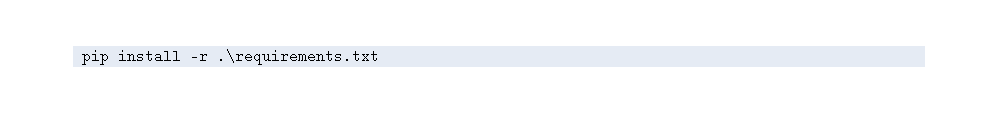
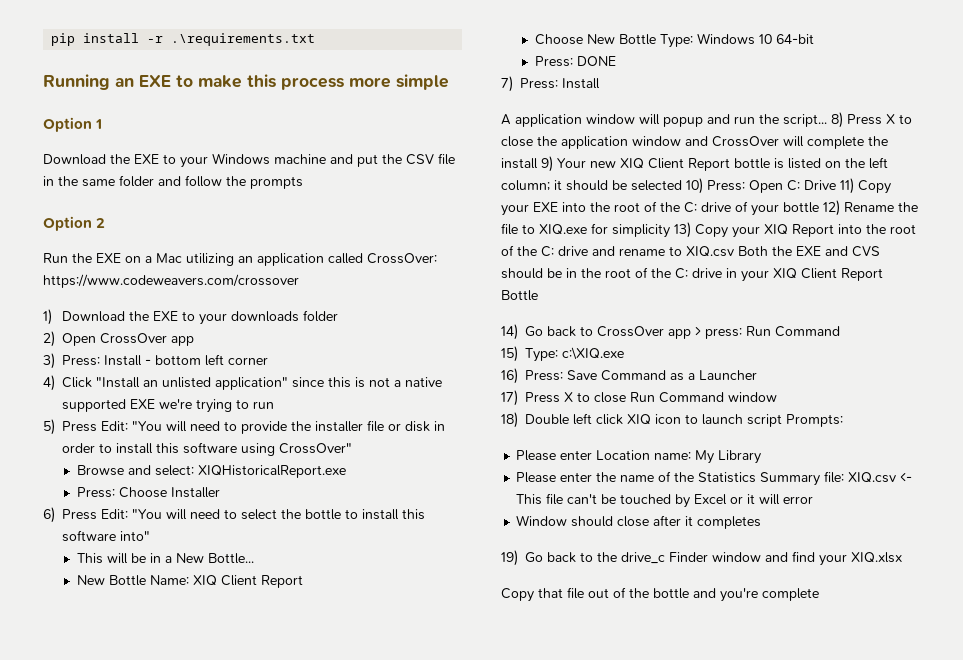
+ Running an EXE to make this process more simple
+ Option 1
+ Download the EXE to your Windows machine and put the CSV file in the same folder and follow the prompts
+ Option 2
+ Run the EXE on a Mac utilizing an application called CrossOver: https://www.codeweavers.com/crossover
+ 1) Download the EXE to your downloads folder
+ 2) Open CrossOver app
+ 3) Press: Install - bottom left corner
+ 4) Click "Install an unlisted application" since this is not a native supported EXE we're trying to run
+ 5) Press Edit: "You will need to provide the installer file or disk in order to install this software using CrossOver"
+ Browse and select: XIQHistoricalReport.exe
+ Press: Choose Installer
+ 6) Press Edit: "You will need to select the bottle to install this software into"
+ This will be in a New Bottle...
+ New Bottle Name: XIQ Client Report
+ Choose New Bottle Type: Windows 10 64-bit
+ Press: DONE
+ 7) Press: Install
+ A application window will popup and run the script... 8) Press X to close the application window and CrossOver will complete the install 9) Your new XIQ Client Report bottle is listed on the left column; it should be selected 10) Press: Open C: Drive 11) Copy your EXE into the root of the C: drive of your bottle 12) Rename the file to XIQ.exe for simplicity 13) Copy your XIQ Report into the root of the C: drive and rename to XIQ.csv Both the EXE and CVS should be in the root of the C: drive in your XIQ Client Report Bottle
+ 14) Go back to CrossOver app > press: Run Command
+ 15) Type: c:\XIQ.exe
+ 16) Press: Save Command as a Launcher
+ 17) Press X to close Run Command window
+ 18) Double left click XIQ icon to launch script Prompts:
+ Please enter Location name: My Library
+ Please enter the name of the Statistics Summary file: XIQ.csv <- This file can't be touched by Excel or it will error
+ Window should close after it completes
+ 19) Go back to the drive_c Finder window and find your XIQ.xlsx
+ Copy that file out of the bottle and you're complete

